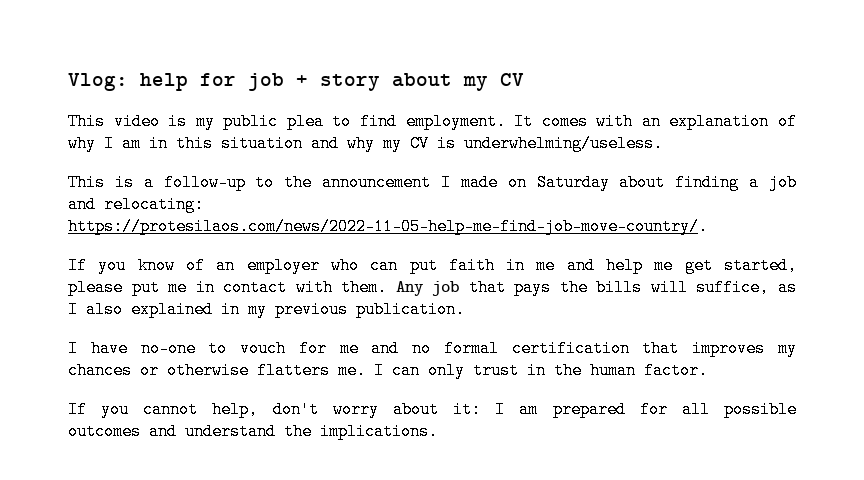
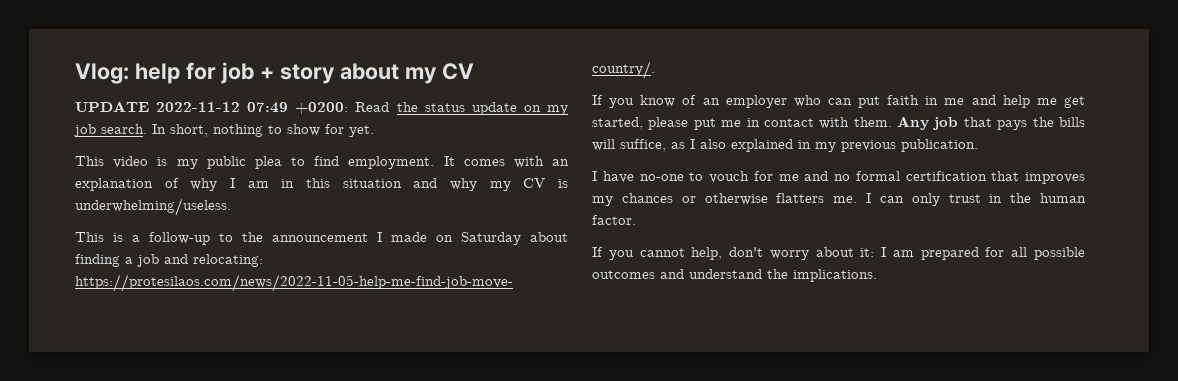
+ UPDATE 2022-11-12 07:49 +0200: Read the status update on my job search. In short, nothing to show for yet.

